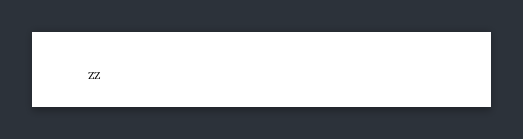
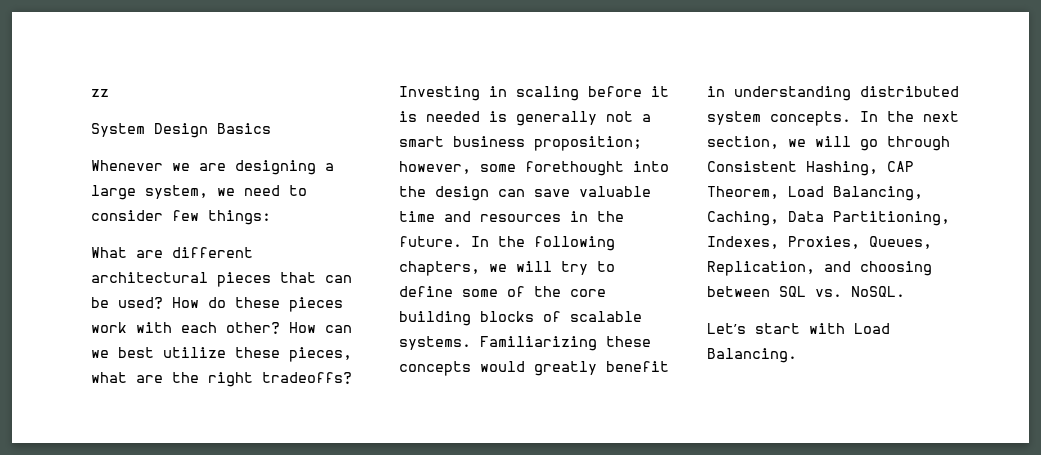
+ System Design Basics
+ Whenever we are designing a large system, we need to consider few things:
+ What are different architectural pieces that can be used? How do these pieces work with each other? How can we best utilize these pieces, what are the right tradeoffs? Investing in scaling before it is needed is generally not a smart business proposition; however, some forethought into the design can save valuable time and resources in the future. In the following chapters, we will try to define some of the core building blocks of scalable systems. Familiarizing these concepts would greatly benefit in understanding distributed system concepts. In the next section, we will go through Consistent Hashing, CAP Theorem, Load Balancing, Caching, Data Partitioning, Indexes, Proxies, Queues, Replication, and choosing between SQL vs. NoSQL.
+ Let’s start with Load Balancing.

